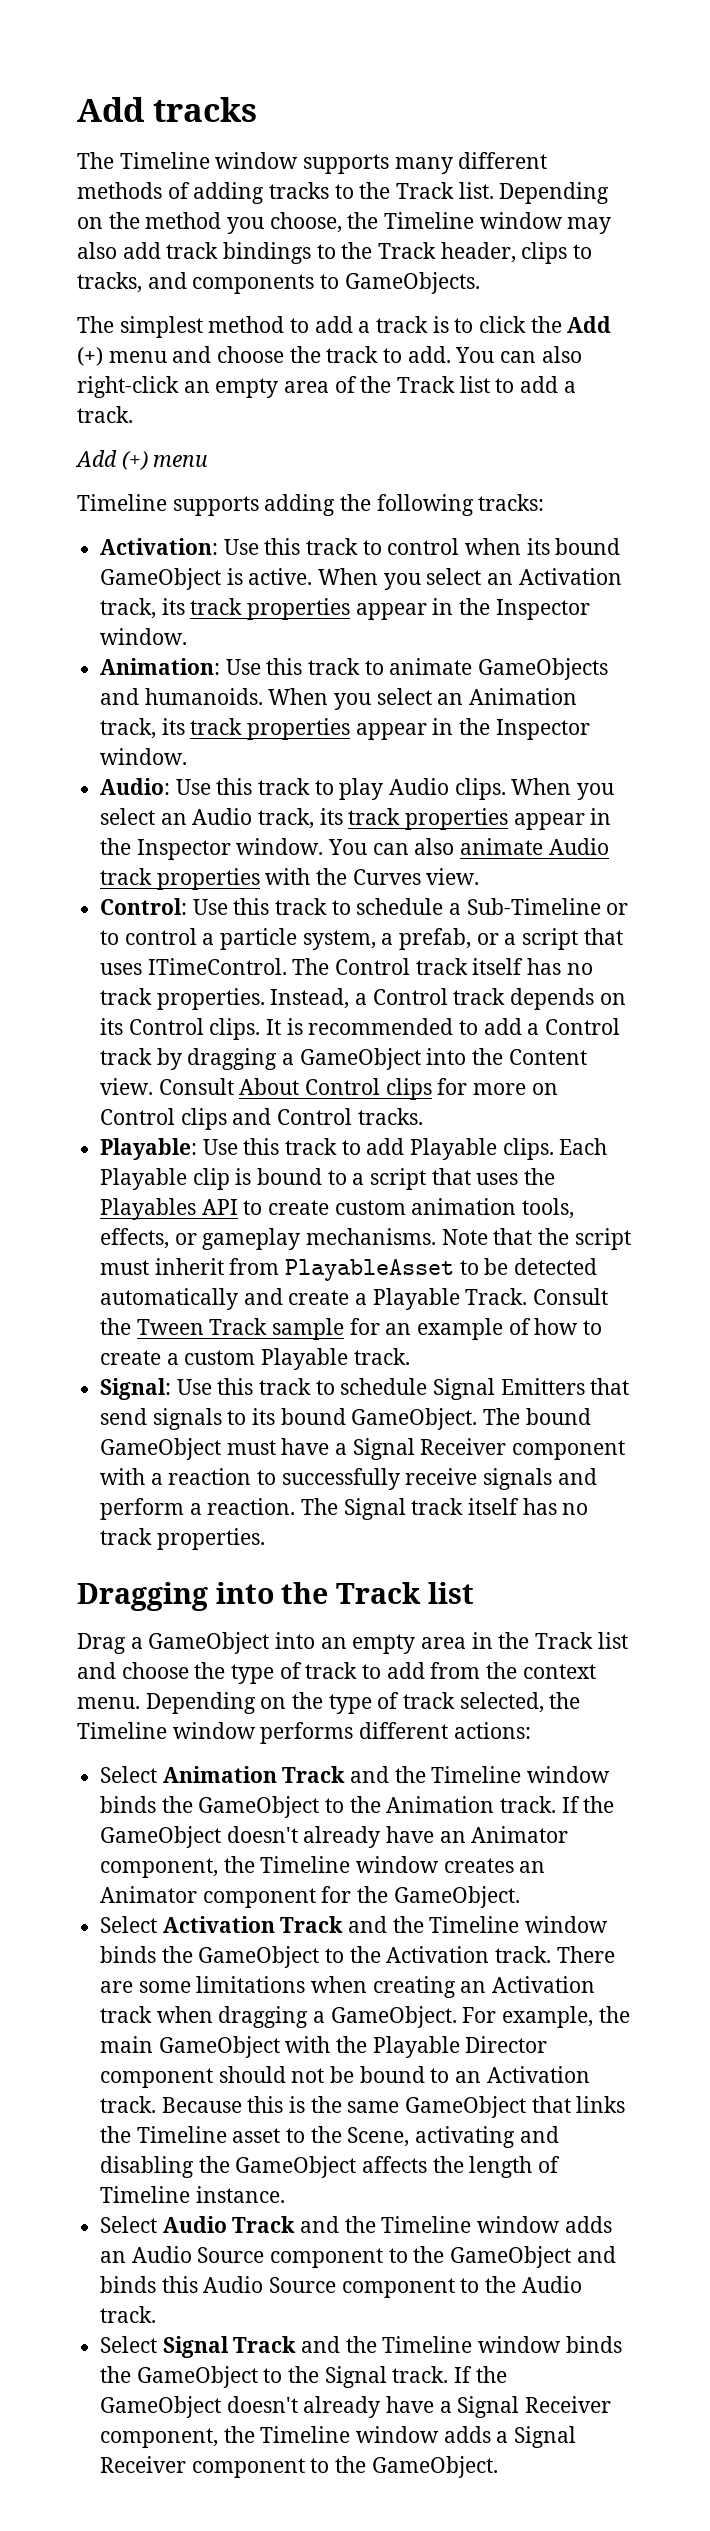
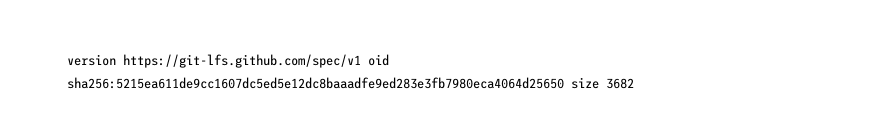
- Add tracks
- The Timeline window supports many different methods of adding tracks to the Track list. Depending on the method you choose, the Timeline window may also add track bindings to the Track header, clips to tracks, and components to GameObjects.
- The simplest method to add a track is to click the Add (+) menu and choose the track to add. You can also right-click an empty area of the Track list to add a track.
- Add (+) menu
- Timeline supports adding the following tracks:
- Activation: Use this track to control when its bound GameObject is active. When you select an Activation track, its track properties appear in the Inspector window.
- Animation: Use this track to animate GameObjects and humanoids. When you select an Animation track, its track properties appear in the Inspector window.
- Audio: Use this track to play Audio clips. When you select an Audio track, its track properties appear in the Inspector window. You can also animate Audio track properties with the Curves view.
- Control: Use this track to schedule a Sub-Timeline or to control a particle system, a prefab, or a script that uses ITimeControl. The Control track itself has no track properties. Instead, a Control track depends on its Control clips. It is recommended to add a Control track by dragging a GameObject into the Content view. Consult About Control clips for more on Control clips and Control tracks.
- Playable: Use this track to add Playable clips. Each Playable clip is bound to a script that uses the Playables API to create custom animation tools, effects, or gameplay mechanisms. Note that the script must inherit from PlayableAsset to be detected automatically and create a Playable Track. Consult the Tween Track sample for an example of how to create a custom Playable track.
- Signal: Use this track to schedule Signal Emitters that send signals to its bound GameObject. The bound GameObject must have a Signal Receiver component with a reaction to successfully receive signals and perform a reaction. The Signal track itself has no track properties.
- Dragging into the Track list
- Drag a GameObject into an empty area in the Track list and choose the type of track to add from the context menu. Depending on the type of track selected, the Timeline window performs different actions:
- Select Animation Track and the Timeline window binds the GameObject to the Animation track. If the GameObject doesn't already have an Animator component, the Timeline window creates an Animator component for the GameObject.
- Select Activation Track and the Timeline window binds the GameObject to the Activation track. There are some limitations when creating an Activation track when dragging a GameObject. For example, the main GameObject with the Playable Director component should not be bound to an Activation track. Because this is the same GameObject that links the Timeline asset to the Scene, activating and disabling the GameObject affects the length of Timeline instance.
- Select Audio Track and the Timeline window adds an Audio Source component to the GameObject and binds this Audio Source component to the Audio track.
- Select Signal Track and the Timeline window binds the GameObject to the Signal track. If the GameObject doesn't already have a Signal Receiver component, the Timeline window adds a Signal Receiver component to the GameObject.
+ version https://git-lfs.github.com/spec/v1 oid sha256:5215ea611de9cc1607dc5ed5e12dc8baaadfe9ed283e3fb7980eca4064d25650 size 3682

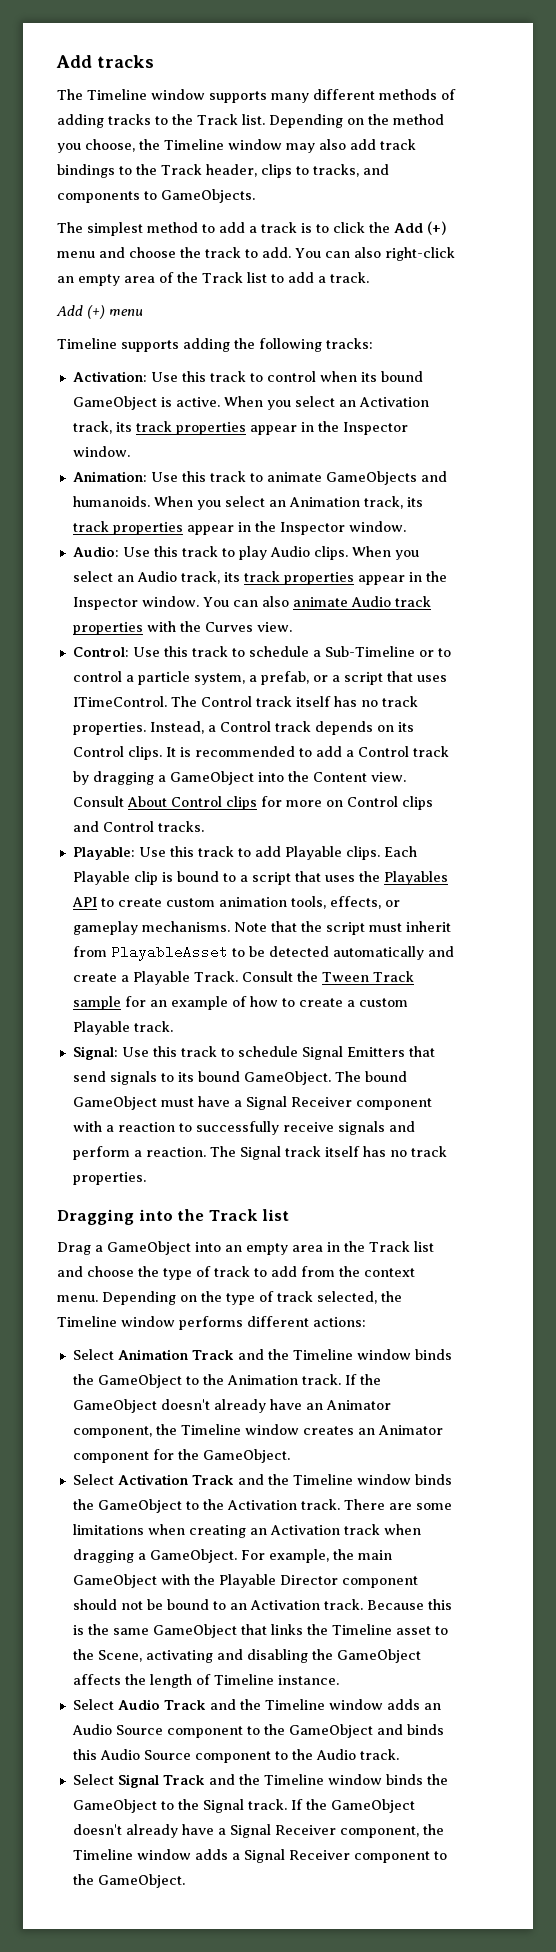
- version https://git-lfs.github.com/spec/v1 oid sha256:5215ea611de9cc1607dc5ed5e12dc8baaadfe9ed283e3fb7980eca4064d25650 size 3682
+ Add tracks
+ The Timeline window supports many different methods of adding tracks to the Track list. Depending on the method you choose, the Timeline window may also add track bindings to the Track header, clips to tracks, and components to GameObjects.
+ The simplest method to add a track is to click the Add (+) menu and choose the track to add. You can also right-click an empty area of the Track list to add a track.
+ Add (+) menu
+ Timeline supports adding the following tracks:
+ Activation: Use this track to control when its bound GameObject is active. When you select an Activation track, its track properties appear in the Inspector window.
+ Animation: Use this track to animate GameObjects and humanoids. When you select an Animation track, its track properties appear in the Inspector window.
+ Audio: Use this track to play Audio clips. When you select an Audio track, its track properties appear in the Inspector window. You can also animate Audio track properties with the Curves view.
+ Control: Use this track to schedule a Sub-Timeline or to control a particle system, a prefab, or a script that uses ITimeControl. The Control track itself has no track properties. Instead, a Control track depends on its Control clips. It is recommended to add a Control track by dragging a GameObject into the Content view. Consult About Control clips for more on Control clips and Control tracks.
+ Playable: Use this track to add Playable clips. Each Playable clip is bound to a script that uses the Playables API to create custom animation tools, effects, or gameplay mechanisms. Note that the script must inherit from PlayableAsset to be detected automatically and create a Playable Track. Consult the Tween Track sample for an example of how to create a custom Playable track.
+ Signal: Use this track to schedule Signal Emitters that send signals to its bound GameObject. The bound GameObject must have a Signal Receiver component with a reaction to successfully receive signals and perform a reaction. The Signal track itself has no track properties.
+ Dragging into the Track list
+ Drag a GameObject into an empty area in the Track list and choose the type of track to add from the context menu. Depending on the type of track selected, the Timeline window performs different actions:
+ Select Animation Track and the Timeline window binds the GameObject to the Animation track. If the GameObject doesn't already have an Animator component, the Timeline window creates an Animator component for the GameObject.
+ Select Activation Track and the Timeline window binds the GameObject to the Activation track. There are some limitations when creating an Activation track when dragging a GameObject. For example, the main GameObject with the Playable Director component should not be bound to an Activation track. Because this is the same GameObject that links the Timeline asset to the Scene, activating and disabling the GameObject affects the length of Timeline instance.
+ Select Audio Track and the Timeline window adds an Audio Source component to the GameObject and binds this Audio Source component to the Audio track.
+ Select Signal Track and the Timeline window binds the GameObject to the Signal track. If the GameObject doesn't already have a Signal Receiver component, the Timeline window adds a Signal Receiver component to the GameObject.

